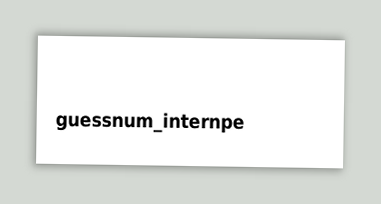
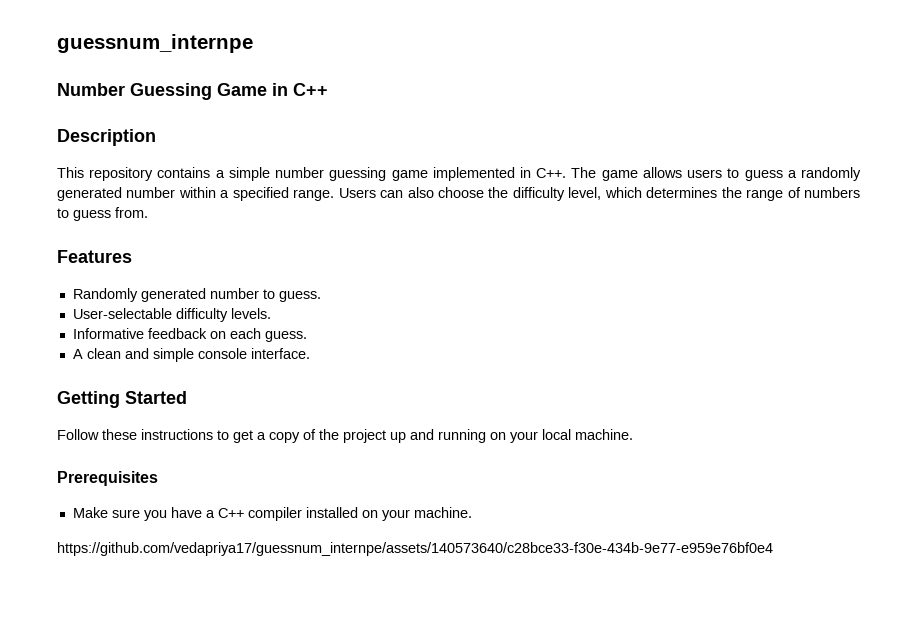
+ Number Guessing Game in C++
+ Description
+ This repository contains a simple number guessing game implemented in C++. The game allows users to guess a randomly generated number within a specified range. Users can also choose the difficulty level, which determines the range of numbers to guess from.
+ Features
+ Randomly generated number to guess.
+ User-selectable difficulty levels.
+ Informative feedback on each guess.
+ A clean and simple console interface.
+ Getting Started
+ Follow these instructions to get a copy of the project up and running on your local machine.
+ Prerequisites
+ Make sure you have a C++ compiler installed on your machine.
+ https://github.com/vedapriya17/guessnum_internpe/assets/140573640/c28bce33-f30e-434b-9e77-e959e76bf0e4

